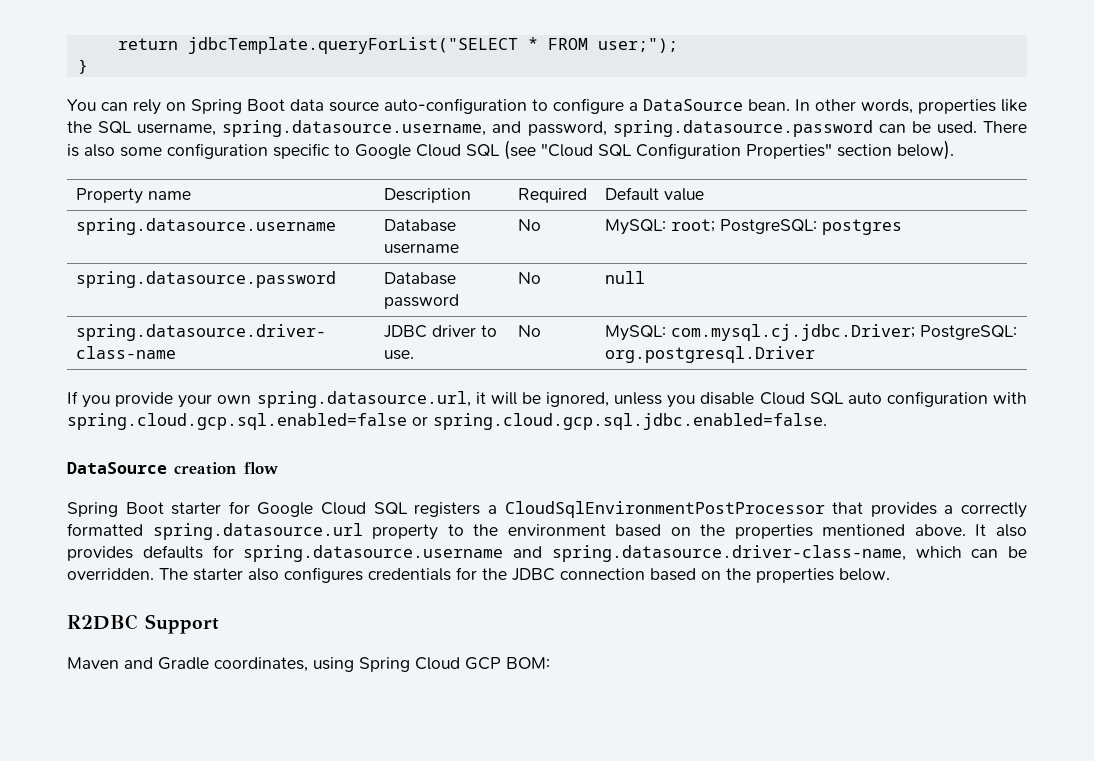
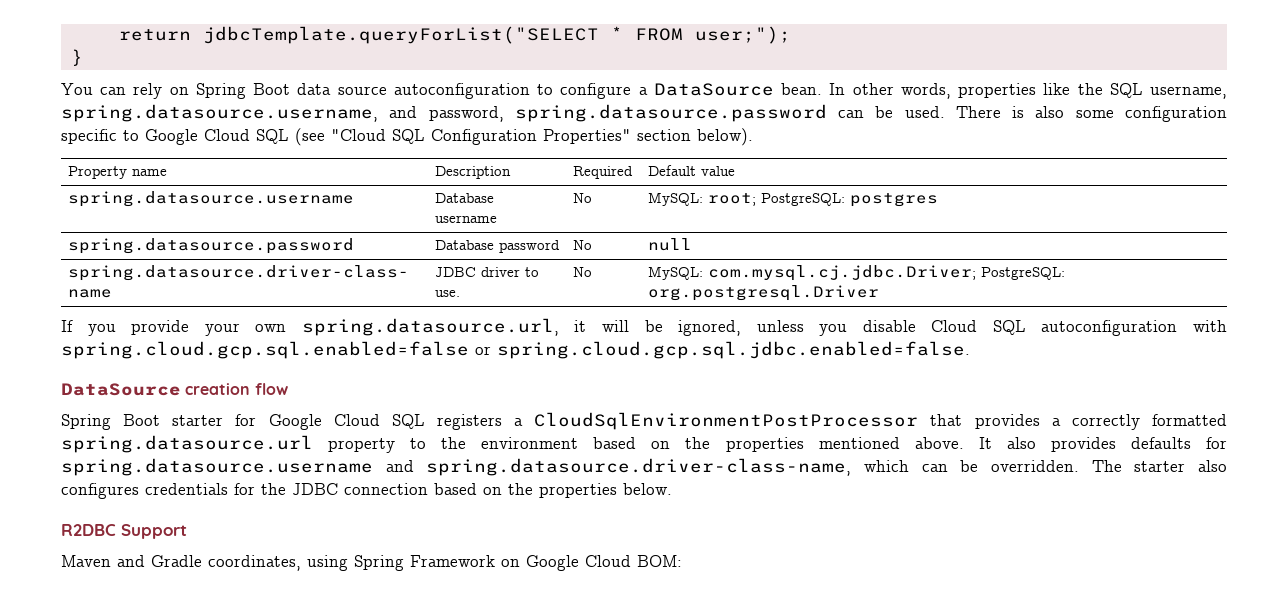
- You can rely on Spring Boot data source auto-configuration to configure a DataSource bean.
+ You can rely on Spring Boot data source autoconfiguration to configure a DataSource bean.
- If you provide your own spring.datasource.url, it will be ignored, unless you disable Cloud SQL auto configuration with spring.cloud.gcp.sql.enabled=false or spring.cloud.gcp.sql.jdbc.enabled=false.
+ If you provide your own spring.datasource.url, it will be ignored, unless you disable Cloud SQL autoconfiguration with spring.cloud.gcp.sql.enabled=false or spring.cloud.gcp.sql.jdbc.enabled=false.
- Maven and Gradle coordinates, using Spring Cloud GCP BOM:
+ Maven and Gradle coordinates, using Spring Framework on Google Cloud BOM:

